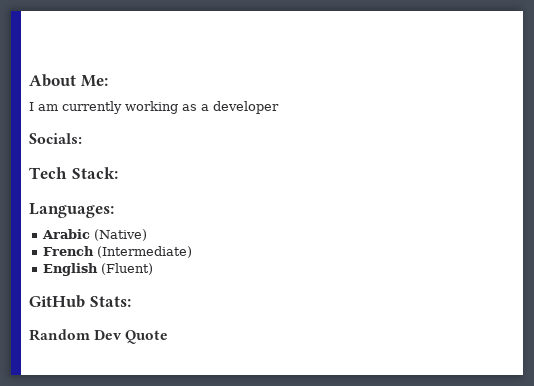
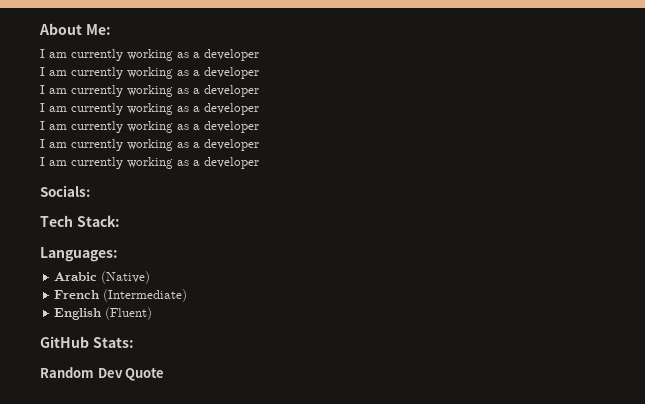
  About Me:
+ I am currently working as a developer
+ I am currently working as a developer
+ I am currently working as a developer
+ I am currently working as a developer
+ I am currently working as a developer
+ I am currently working as a developer

